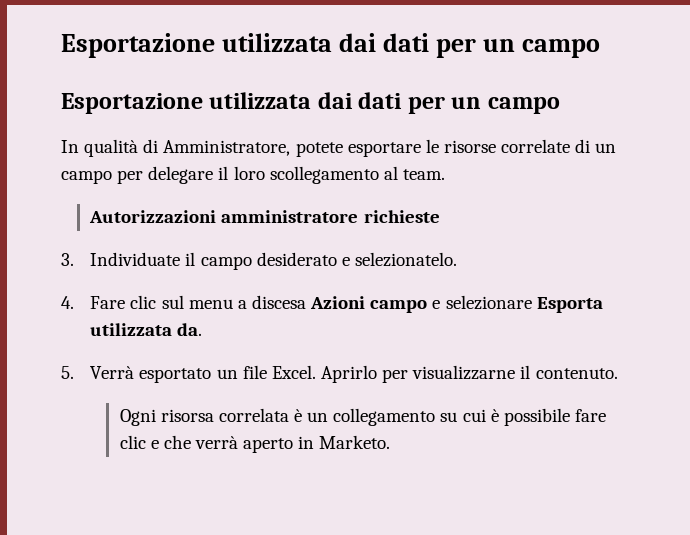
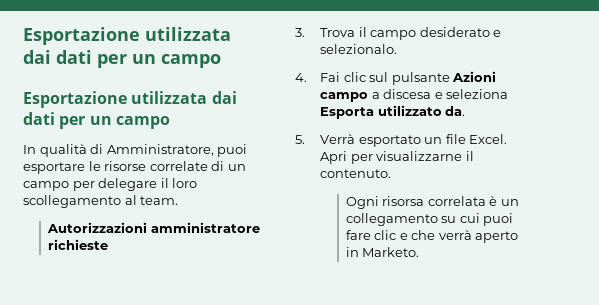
- In qualità di Amministratore, potete esportare le risorse correlate di un campo per delegare il loro scollegamento al team.
+ In qualità di Amministratore, puoi esportare le risorse correlate di un campo per delegare il loro scollegamento al team.
- 3. Individuate il campo desiderato e selezionatelo.
+ 3. Trova il campo desiderato e selezionalo.
- 4. Fare clic sul menu a discesa Azioni campo e selezionare Esporta utilizzata da.
+ 4. Fai clic sul pulsante Azioni campo a discesa e seleziona Esporta utilizzato da.
- Aprirlo per visualizzarne il contenuto.
+ Apri per visualizzarne il contenuto.
- Ogni risorsa correlata è un collegamento su cui è possibile fare clic e che verrà aperto in Marketo.
+ Ogni risorsa correlata è un collegamento su cui puoi fare clic e che verrà aperto in Marketo.

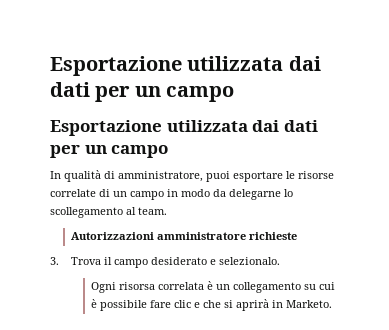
- In qualità di Amministratore, puoi esportare le risorse correlate di un campo per delegare il loro scollegamento al team.
+ In qualità di amministratore, puoi esportare le risorse correlate di un campo in modo da delegarne lo scollegamento al team.
- 4. Fai clic sul pulsante Azioni campo a discesa e seleziona Esporta utilizzato da.
- 5. Verrà esportato un file Excel. Apri per visualizzarne il contenuto.
- Ogni risorsa correlata è un collegamento su cui puoi fare clic e che verrà aperto in Marketo.
+ Ogni risorsa correlata è un collegamento su cui è possibile fare clic e che si aprirà in Marketo.

